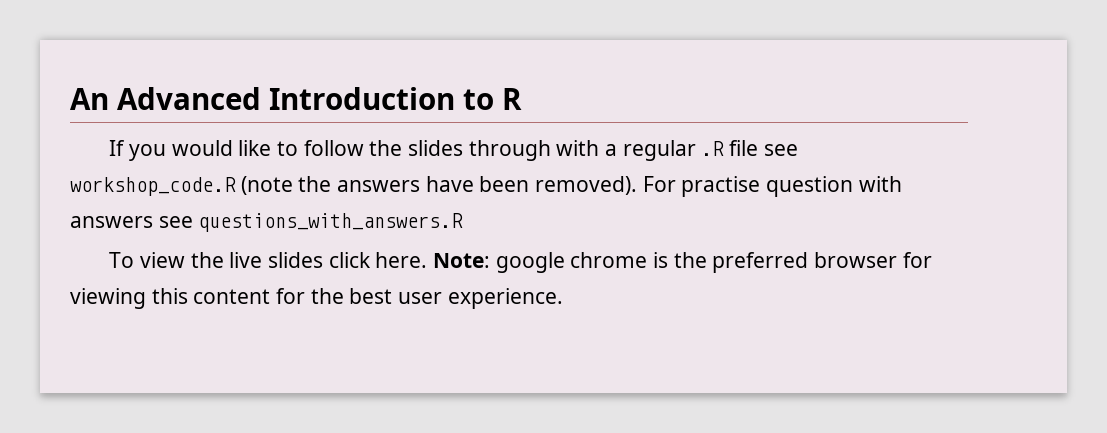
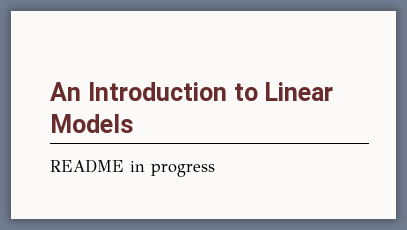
- An Advanced Introduction to R
- If you would like to follow the slides through with a regular .R file see workshop_code.R (note the answers have been removed). For practise question with answers see questions_with_answers.R
- To view the live slides click here. Note: google chrome is the preferred browser for viewing this content for the best user experience.
+ An Introduction to Linear Models
+ README in progress

